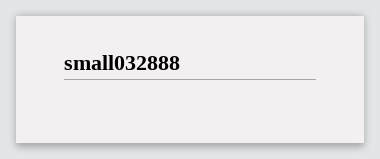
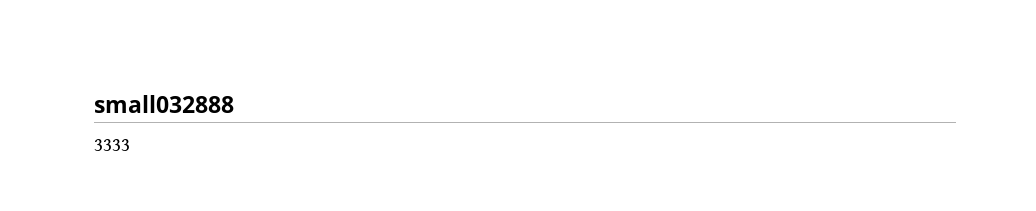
+ 3333

